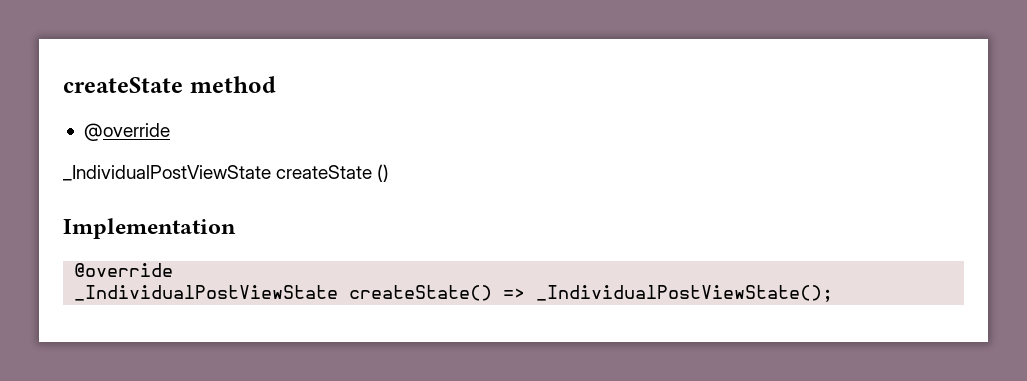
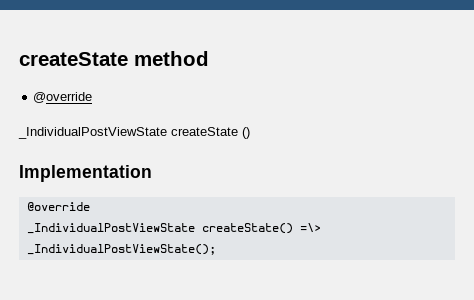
- _IndividualPostViewState createState() => _IndividualPostViewState();
+ _IndividualPostViewState createState() =\> _IndividualPostViewState();

